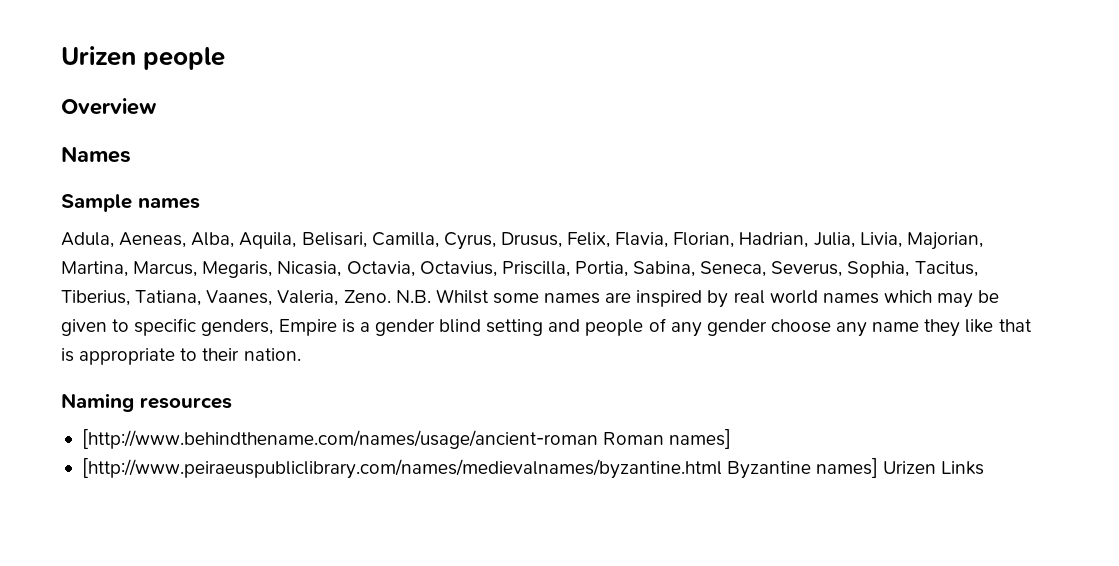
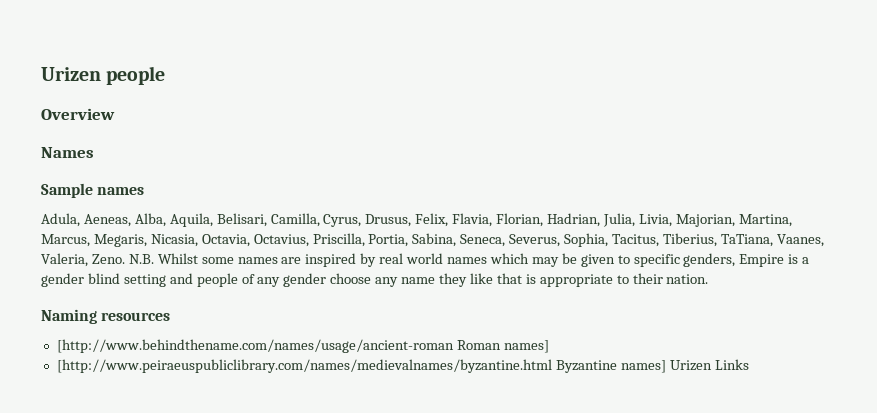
- Adula, Aeneas, Alba, Aquila, Belisari, Camilla, Cyrus, Drusus, Felix, Flavia, Florian, Hadrian, Julia, Livia, Majorian, Martina, Marcus, Megaris, Nicasia, Octavia, Octavius, Priscilla, Portia, Sabina, Seneca, Severus, Sophia, Tacitus, Tiberius, Tatiana, Vaanes, Valeria, Zeno.
+ Adula, Aeneas, Alba, Aquila, Belisari, Camilla, Cyrus, Drusus, Felix, Flavia, Florian, Hadrian, Julia, Livia, Majorian, Martina, Marcus, Megaris, Nicasia, Octavia, Octavius, Priscilla, Portia, Sabina, Seneca, Severus, Sophia, Tacitus, Tiberius, TaTiana, Vaanes, Valeria, Zeno.

